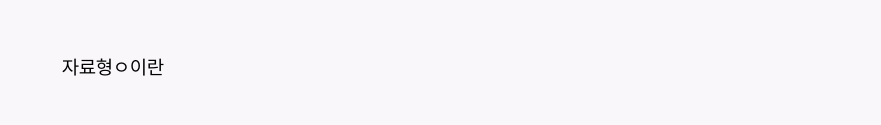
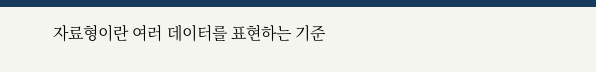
- 자료형ㅇ이란
+ 자료형이란 여러 데이터를 표현하는 기준

